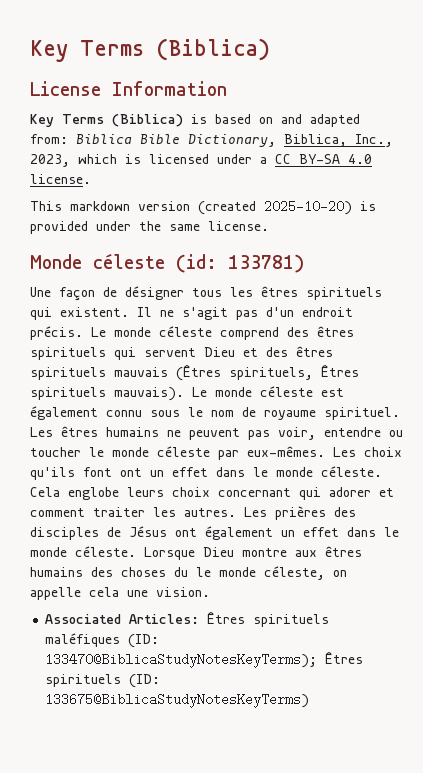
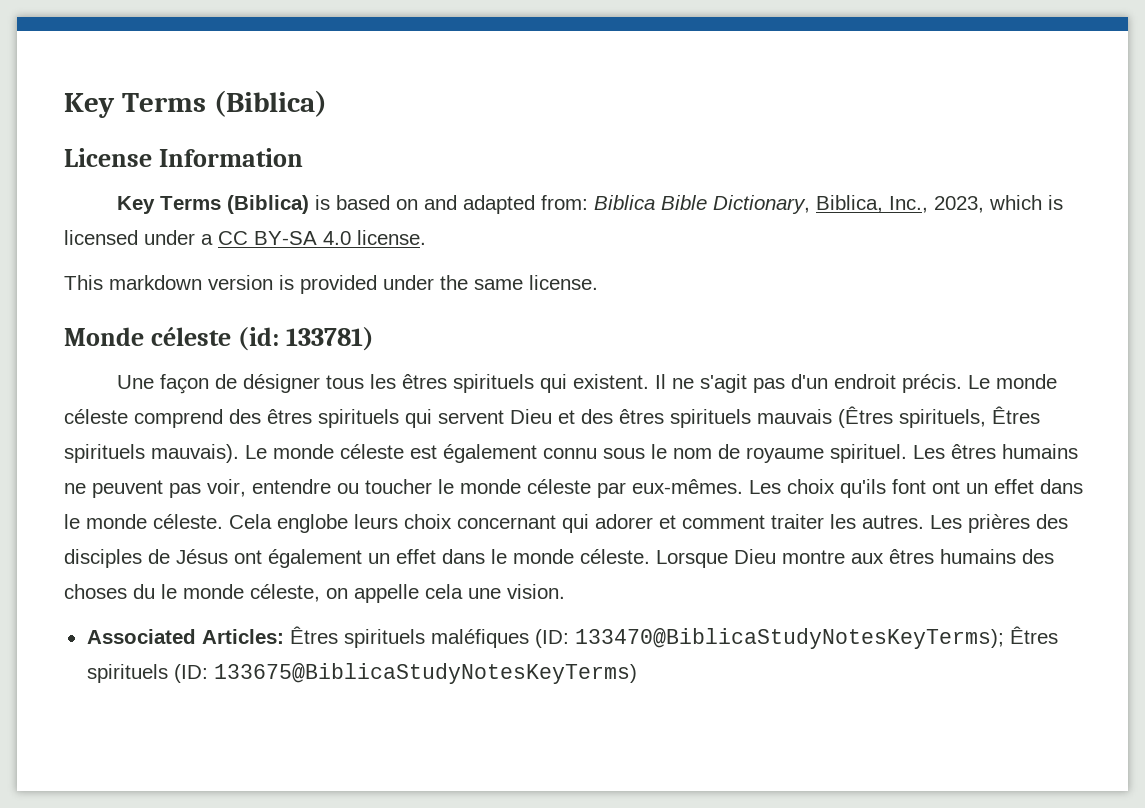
- This markdown version (created 2025-10-20) is provided under the same license.
+ This markdown version is provided under the same license.

